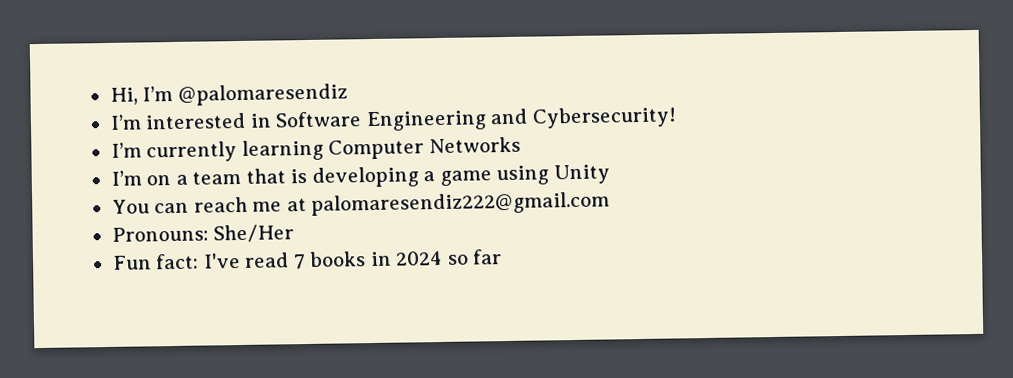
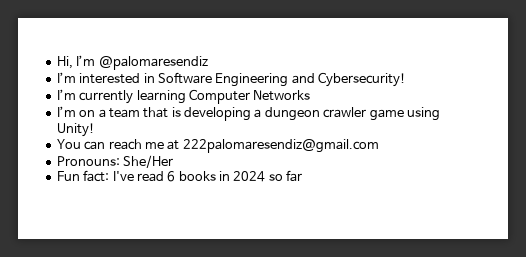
- I’m on a team that is developing a game using Unity
+ I’m on a team that is developing a dungeon crawler game using Unity!
- You can reach me at palomaresendiz222@gmail.com
+ You can reach me at 222palomaresendiz@gmail.com
- Fun fact: I've read 7 books in 2024 so far
+ Fun fact: I've read 6 books in 2024 so far

